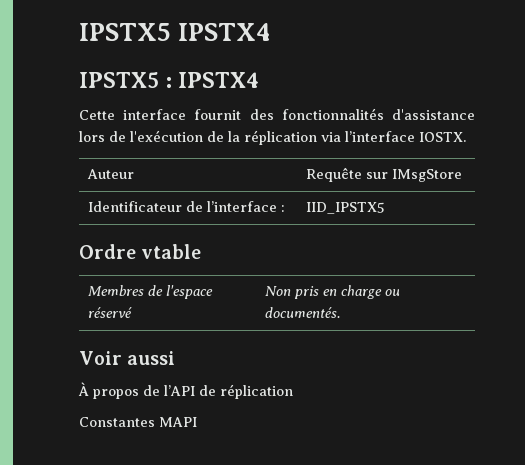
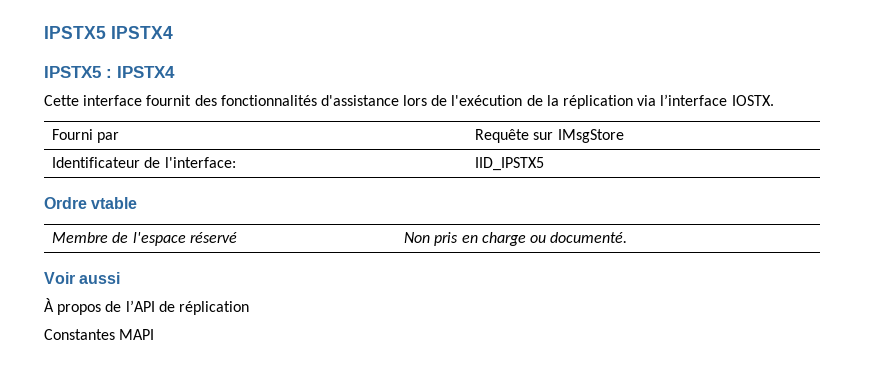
- Auteur | Requête sur IMsgStore
+ Fourni par | Requête sur IMsgStore
- Identificateur de l’interface : | IID_IPSTX5
+ Identificateur de l'interface: | IID_IPSTX5
- Membres de l'espace réservé | Non pris en charge ou documentés.
+ Membre de l'espace réservé | Non pris en charge ou documenté.

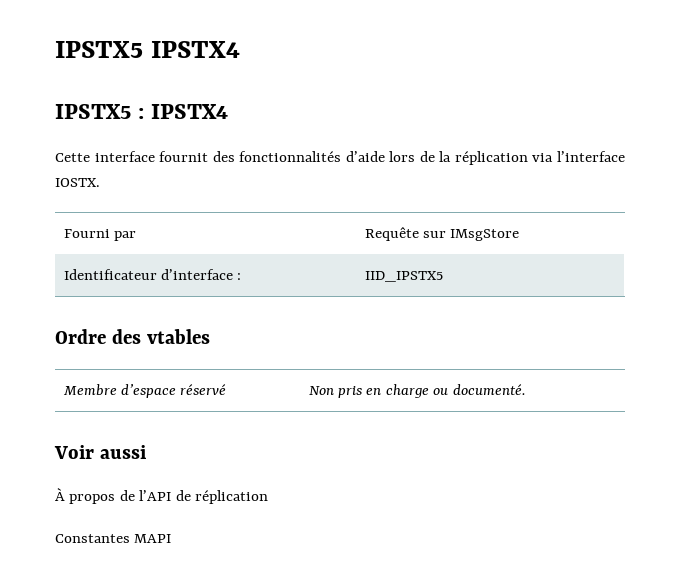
- Cette interface fournit des fonctionnalités d'assistance lors de l'exécution de la réplication via l’interface IOSTX.
+ Cette interface fournit des fonctionnalités d’aide lors de la réplication via l’interface IOSTX.
- Identificateur de l'interface: | IID_IPSTX5
+ Identificateur d’interface : | IID_IPSTX5
- Ordre vtable
+ Ordre des vtables
- Membre de l'espace réservé | Non pris en charge ou documenté.
+ Membre d’espace réservé | Non pris en charge ou documenté.

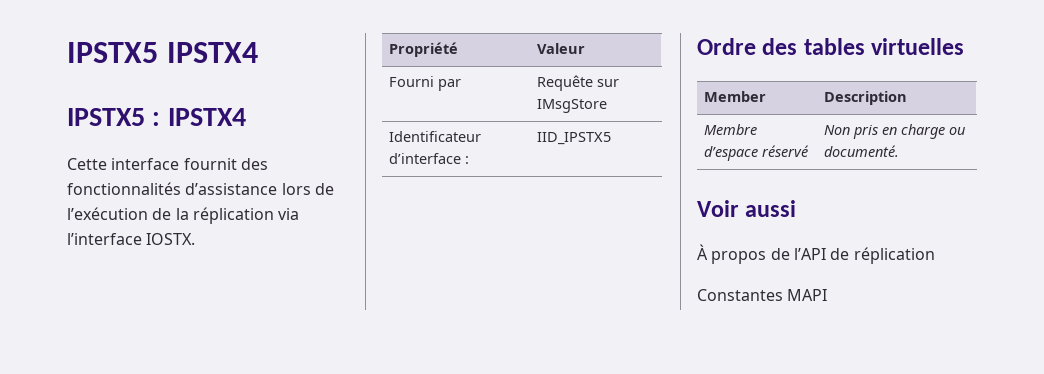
- Cette interface fournit des fonctionnalités d’aide lors de la réplication via l’interface IOSTX.
+ Cette interface fournit des fonctionnalités d’assistance lors de l’exécution de la réplication via l’interface IOSTX.
+ Propriété | Valeur
- Ordre des vtables
+ Ordre des tables virtuelles
+ Member | Description

